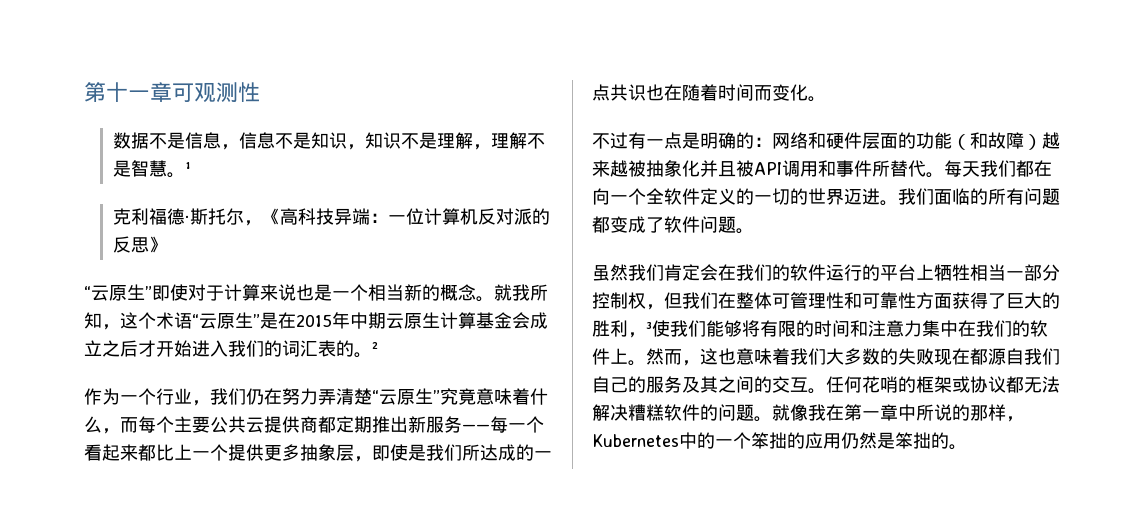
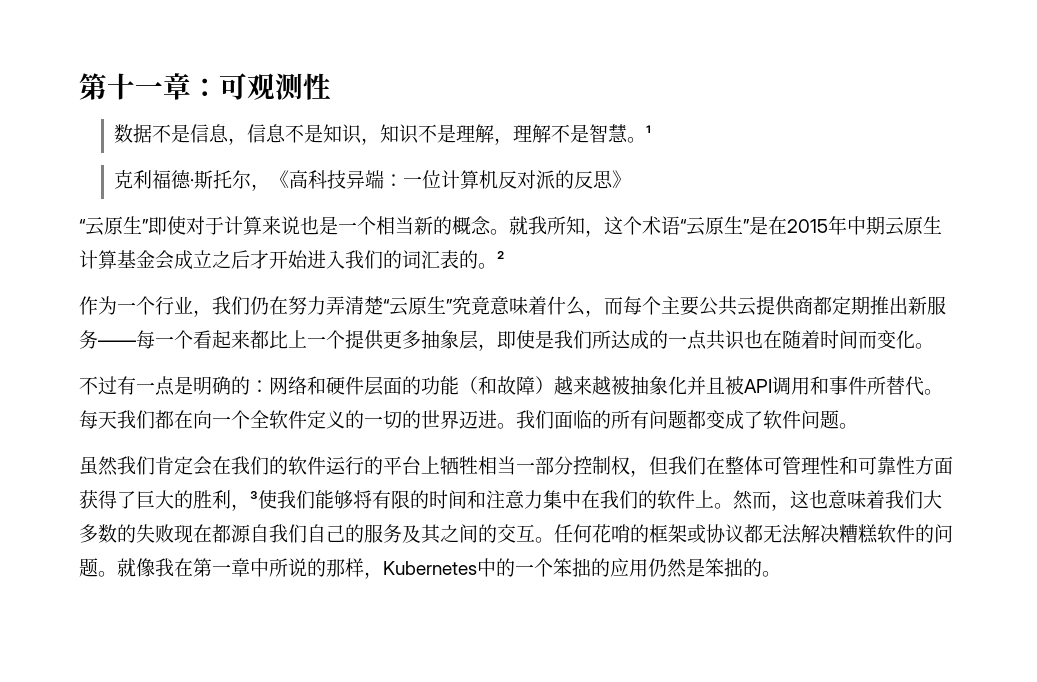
- 第十一章可观测性
+ 第十一章：可观测性

